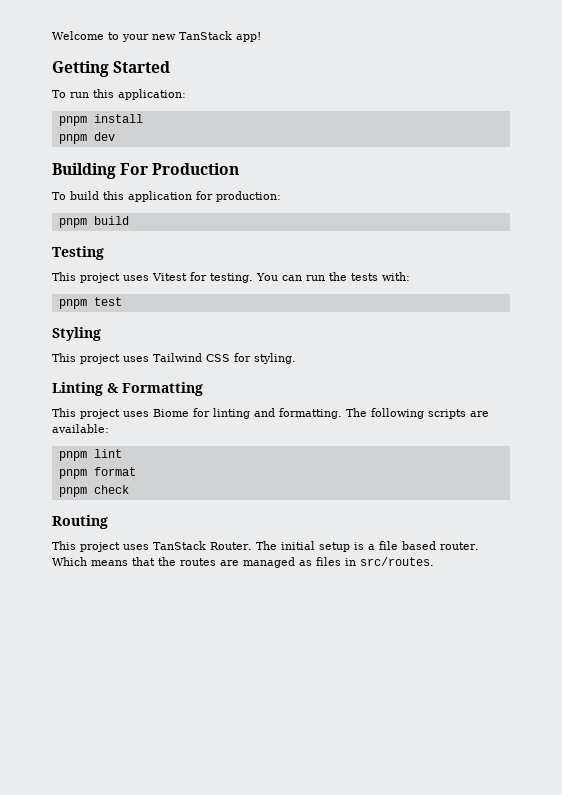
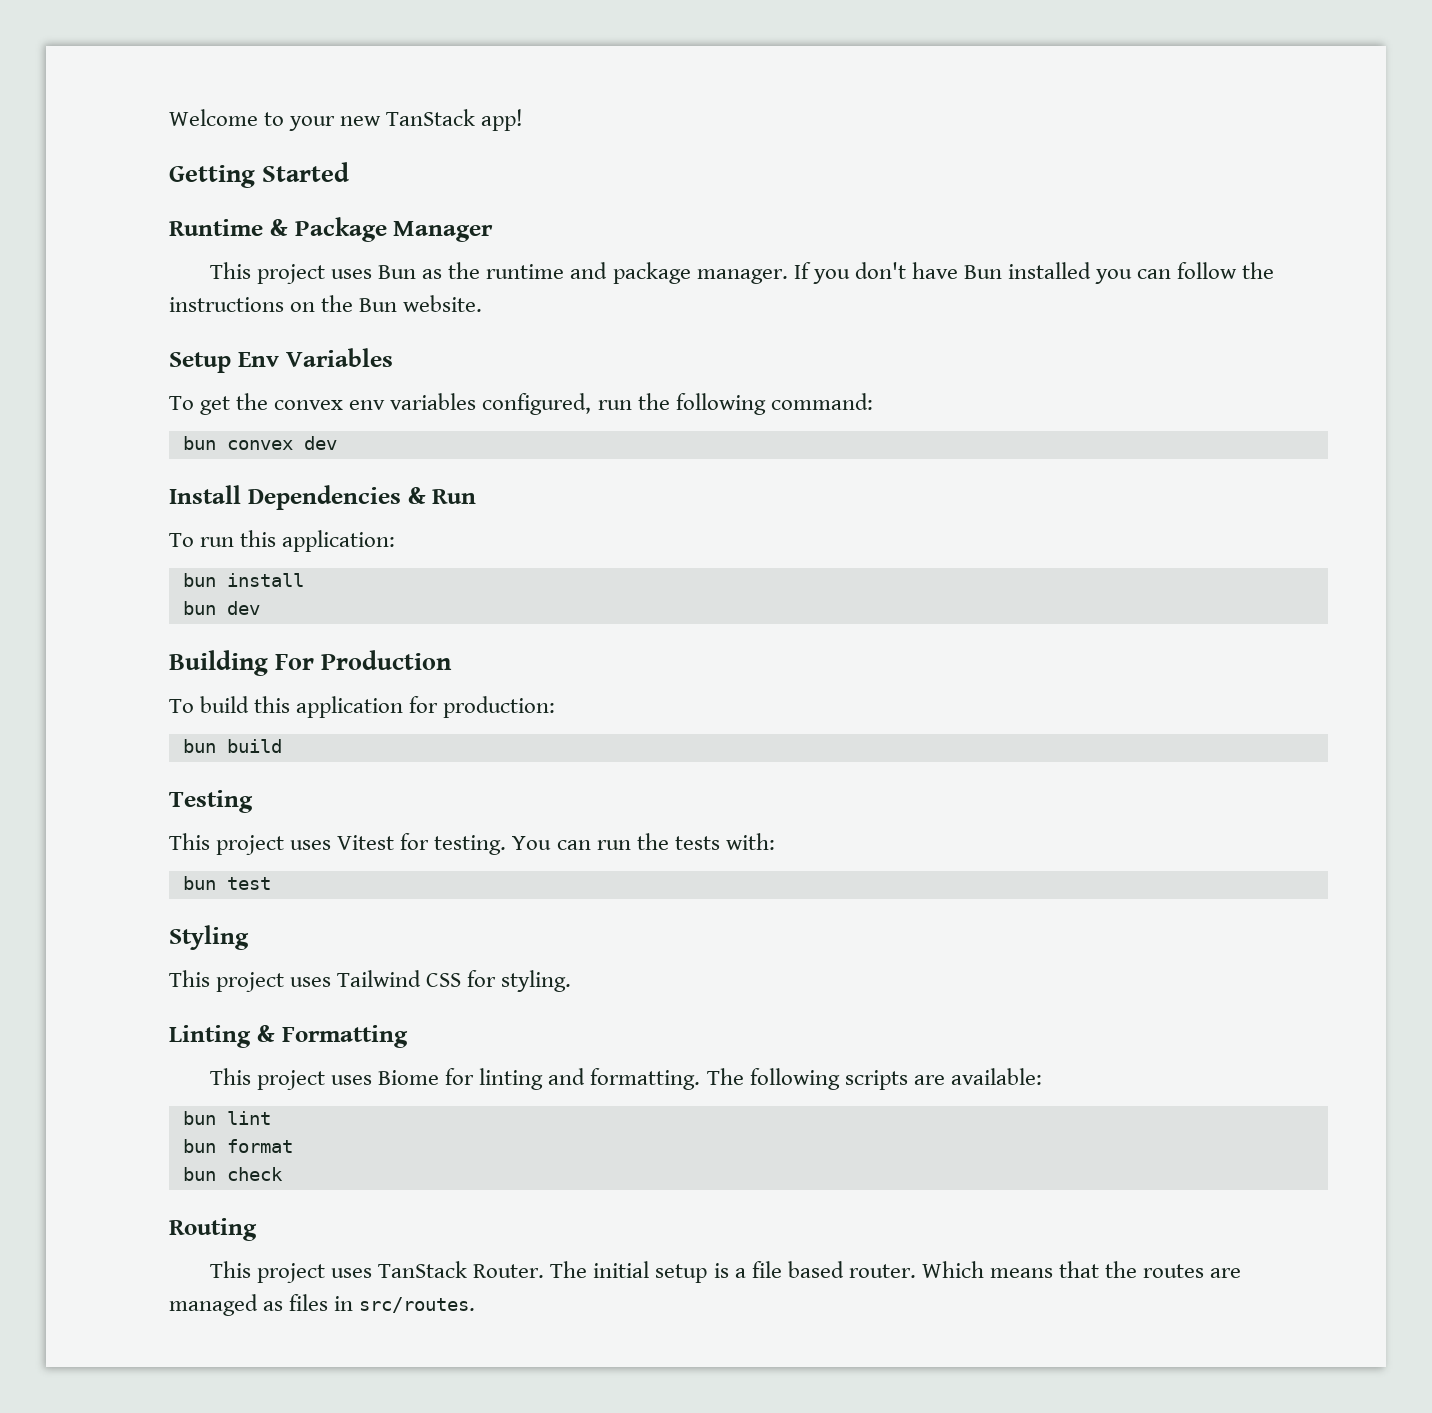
+ Runtime & Package Manager
+ This project uses Bun as the runtime and package manager. If you don't have Bun installed you can follow the instructions on the Bun website.
+ Setup Env Variables
+ To get the convex env variables configured, run the following command:
+ bun convex dev
+ Install Dependencies & Run
- pnpm install
+ bun install
- pnpm dev
+ bun dev
- pnpm build
+ bun build
- pnpm test
+ bun test
- pnpm lint
+ bun lint
- pnpm format
+ bun format
- pnpm check
+ bun check

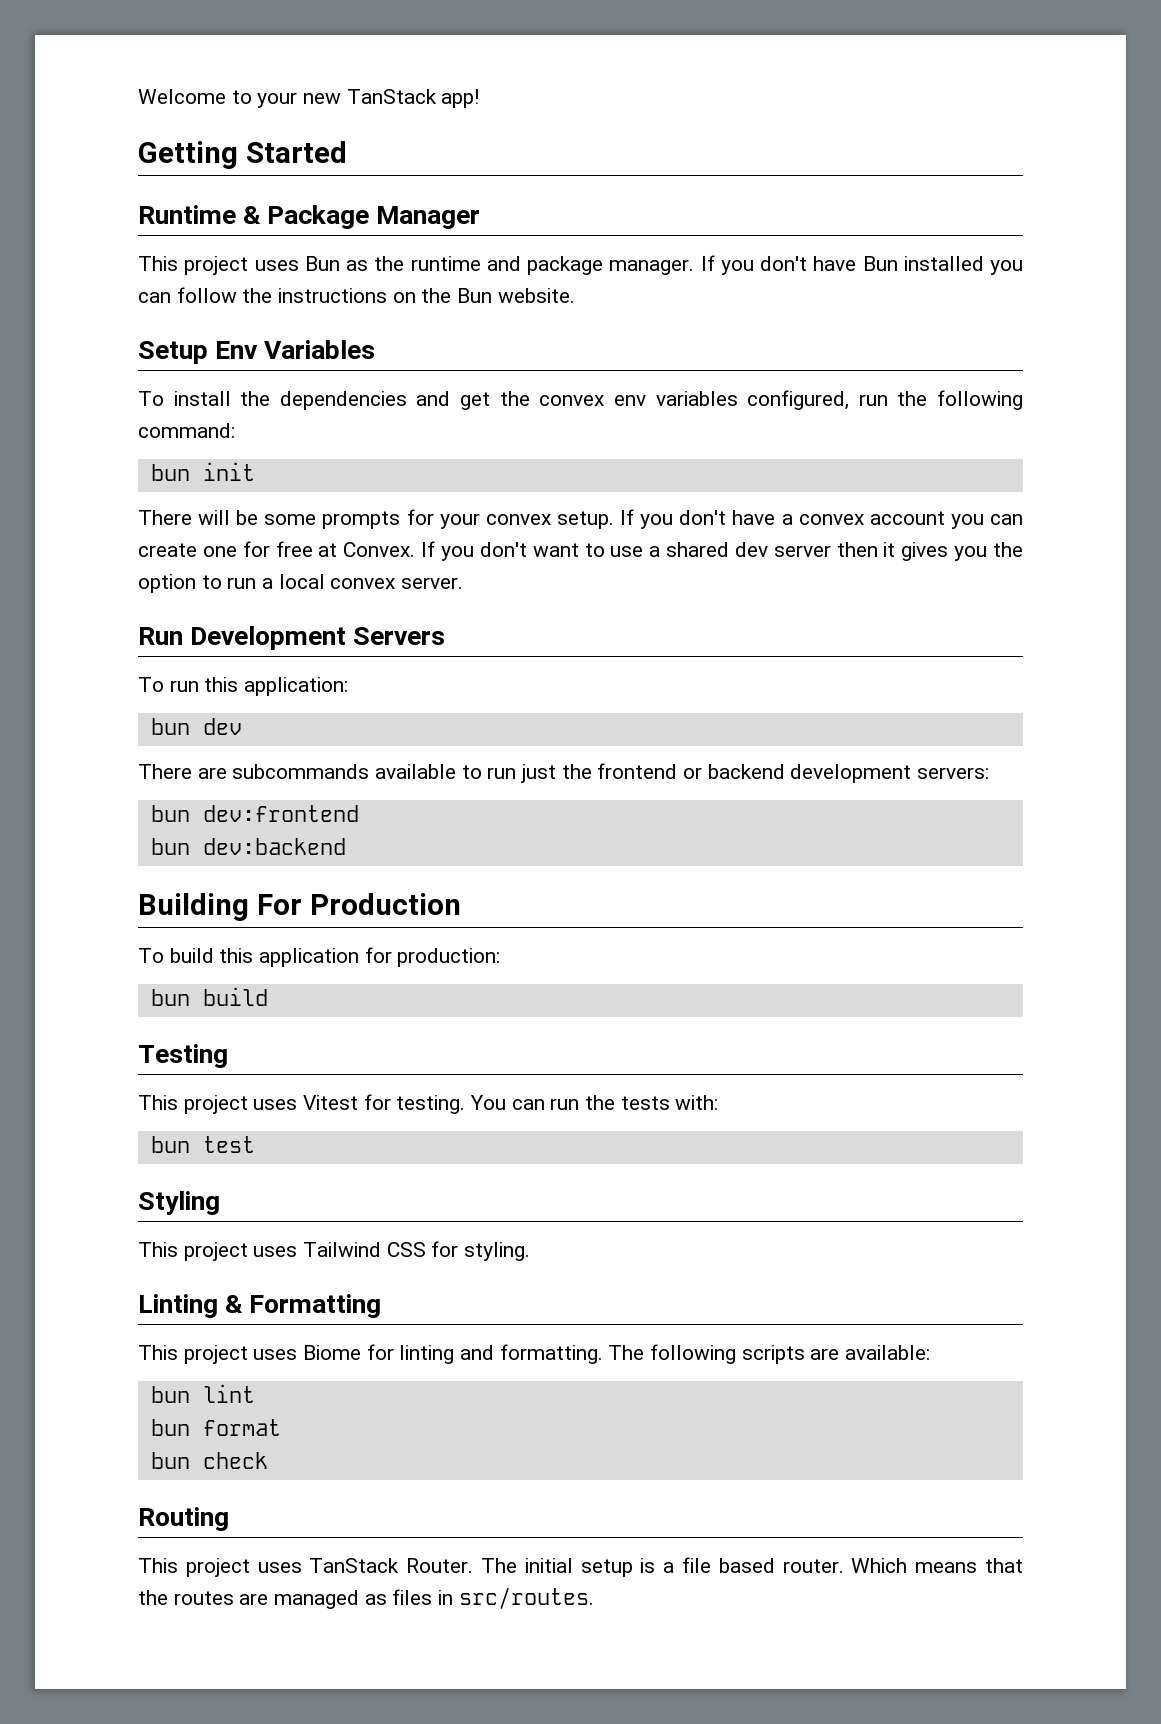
- To get the convex env variables configured, run the following command:
+ To install the dependencies and get the convex env variables configured, run the following command:
- bun convex dev
- Install Dependencies & Run
+ bun init
+ There will be some prompts for your convex setup. If you don't have a convex account you can create one for free at Convex. If you don't want to use a shared dev server then it gives you the option to run a local convex server.
+ Run Development Servers
- bun install
  bun dev
+ There are subcommands available to run just the frontend or backend development servers:
+ bun dev:frontend
+ bun dev:backend

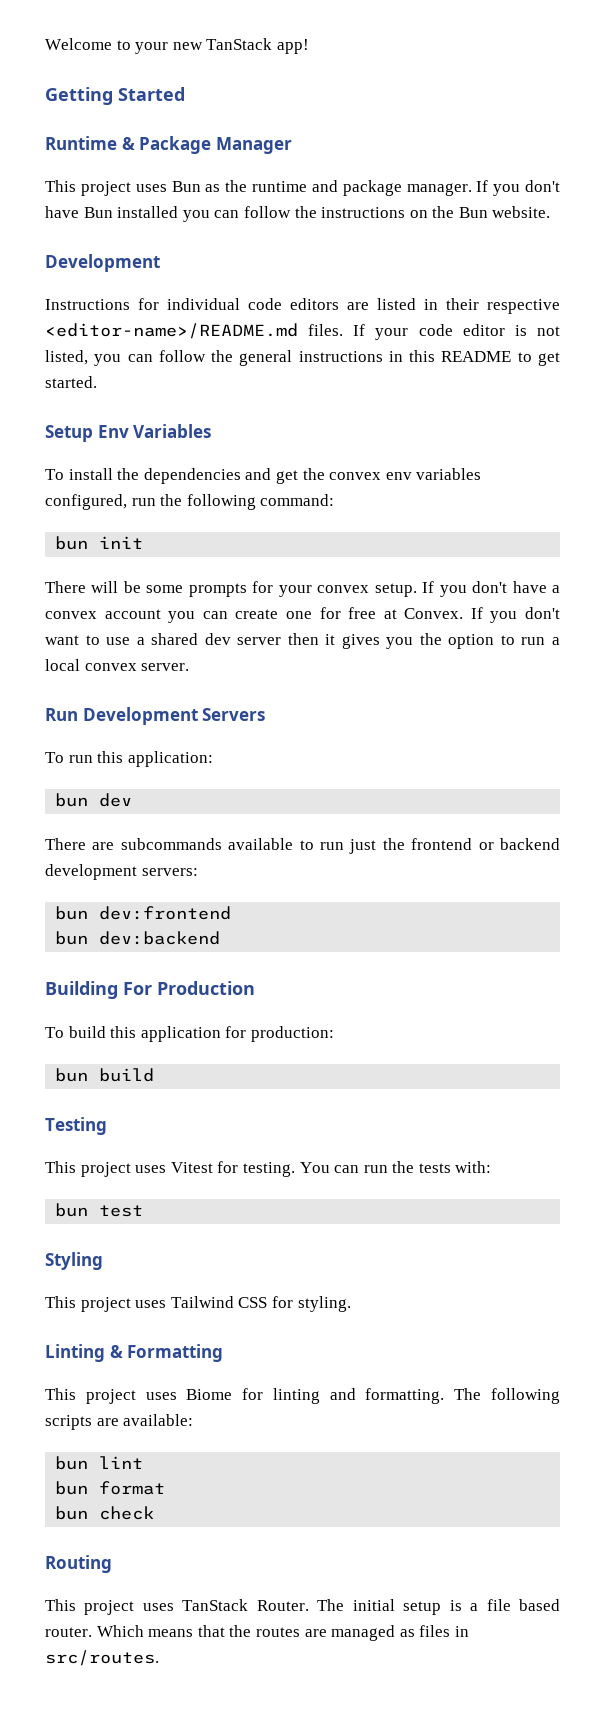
  If you don't have Bun installed you can follow the instructions on the Bun website.
+ Development
+ Instructions for individual code editors are listed in their respective <editor-name>/README.md files. If your code editor is not listed, you can follow the general instructions in this README to get started.

